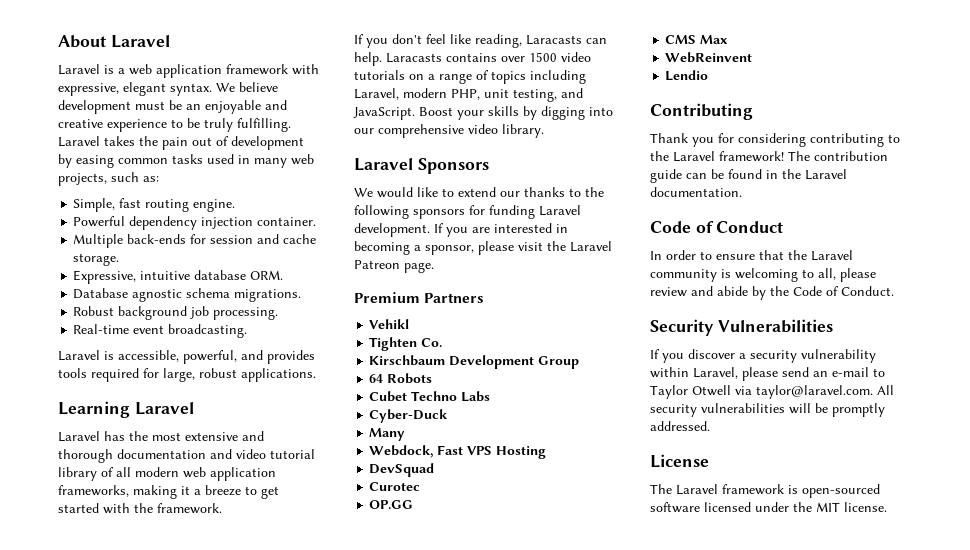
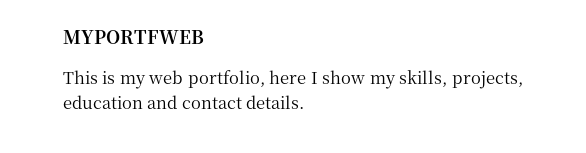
- About Laravel
- Laravel is a web application framework with expressive, elegant syntax. We believe development must be an enjoyable and creative experience to be truly fulfilling. Laravel takes the pain out of development by easing common tasks used in many web projects, such as:
- Simple, fast routing engine.
- Powerful dependency injection container.
- Multiple back-ends for session and cache storage.
- Expressive, intuitive database ORM.
- Database agnostic schema migrations.
- Robust background job processing.
- Real-time event broadcasting.
- Laravel is accessible, powerful, and provides tools required for large, robust applications.
- Learning Laravel
- Laravel has the most extensive and thorough documentation and video tutorial library of all modern web application frameworks, making it a breeze to get started with the framework.
- If you don't feel like reading, Laracasts can help. Laracasts contains over 1500 video tutorials on a range of topics including Laravel, modern PHP, unit testing, and JavaScript. Boost your skills by digging into our comprehensive video library.
- Laravel Sponsors
- We would like to extend our thanks to the following sponsors for funding Laravel development. If you are interested in becoming a sponsor, please visit the Laravel Patreon page.
- Premium Partners
- Vehikl
- Tighten Co.
- Kirschbaum Development Group
- 64 Robots
- Cubet Techno Labs
- Cyber-Duck
- Many
- Webdock, Fast VPS Hosting
- DevSquad
- Curotec
- OP.GG
- CMS Max
- WebReinvent
- Lendio
- Contributing
- Thank you for considering contributing to the Laravel framework! The contribution guide can be found in the Laravel documentation.
- Code of Conduct
- In order to ensure that the Laravel community is welcoming to all, please review and abide by the Code of Conduct.
- Security Vulnerabilities
- If you discover a security vulnerability within Laravel, please send an e-mail to Taylor Otwell via taylor@laravel.com. All security vulnerabilities will be promptly addressed.
- License
- The Laravel framework is open-sourced software licensed under the MIT license.
+ MYPORTFWEB
+ This is my web portfolio, here I show my skills, projects, education and contact details.

